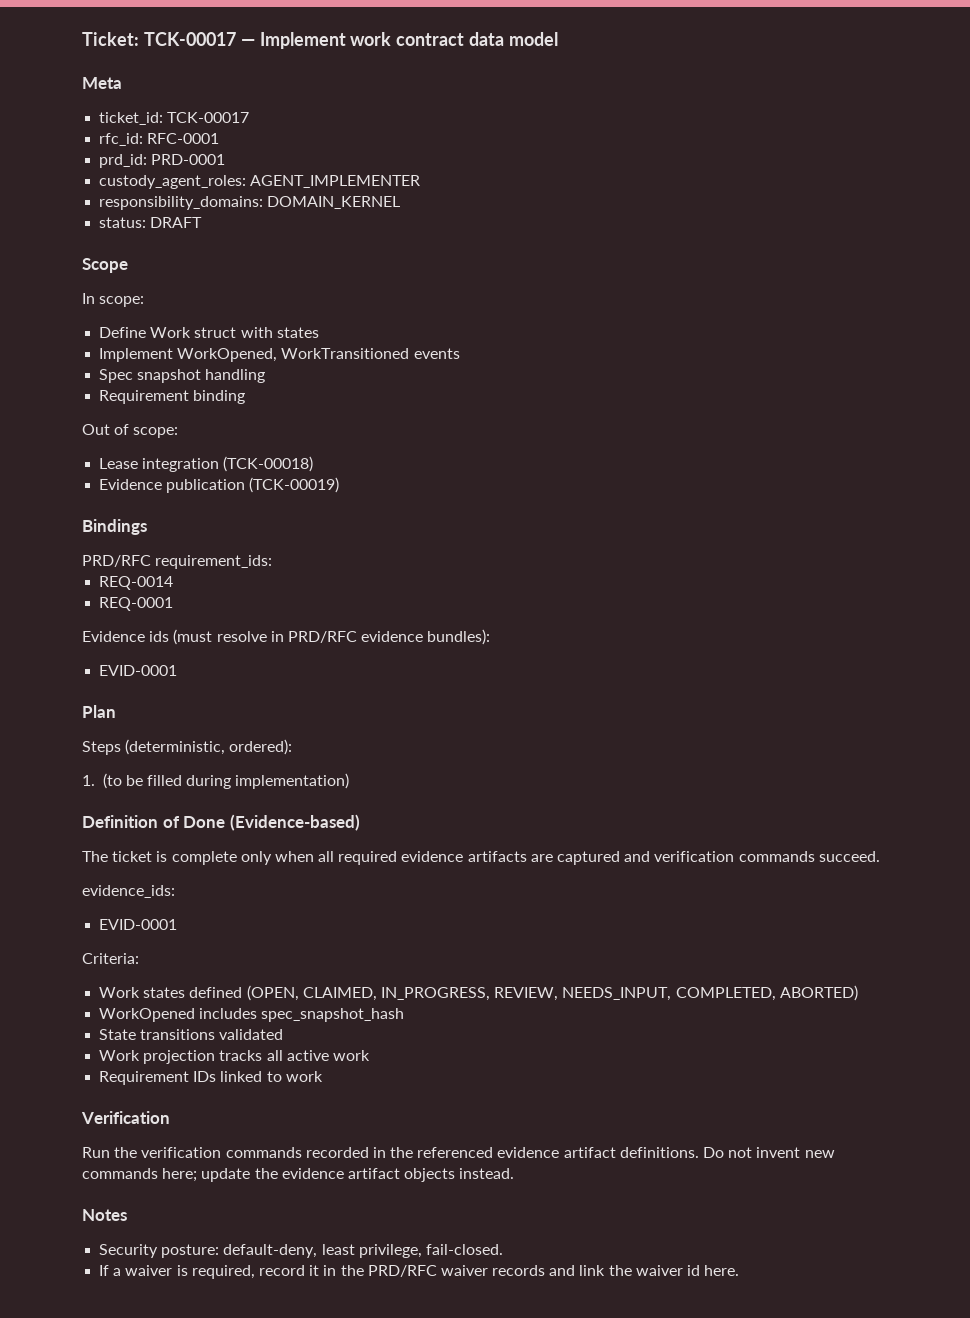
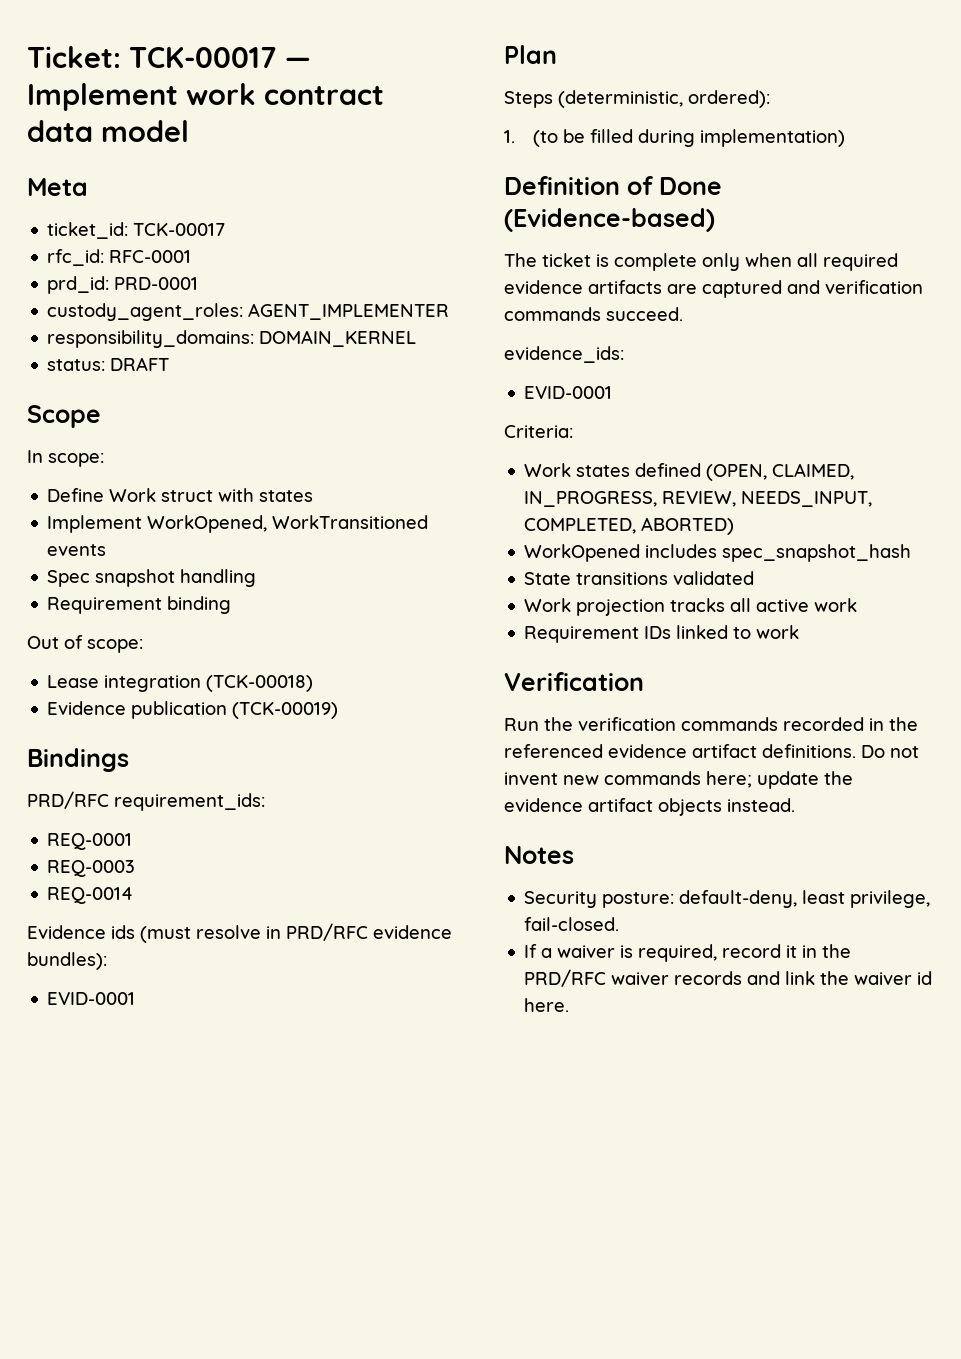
+ REQ-0001
+ REQ-0003
- REQ-0001

